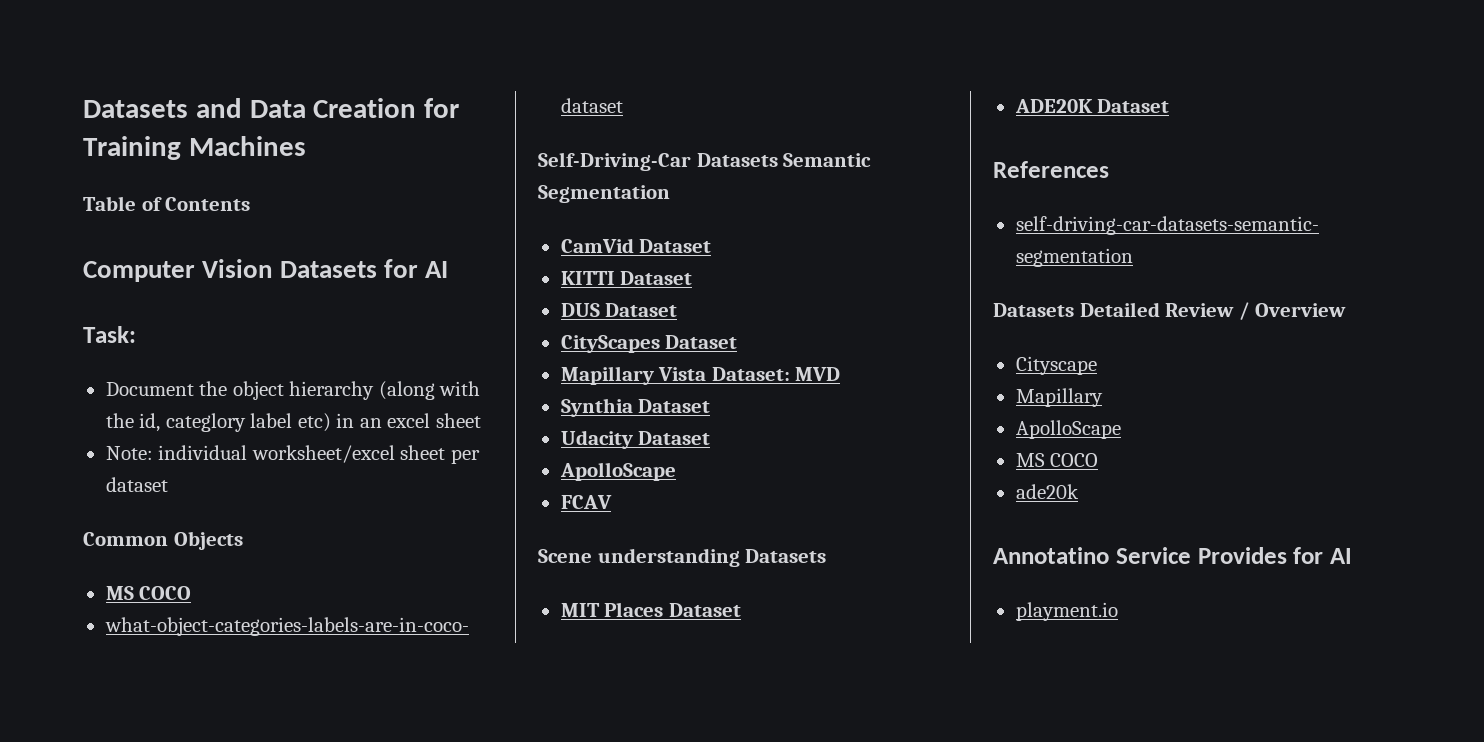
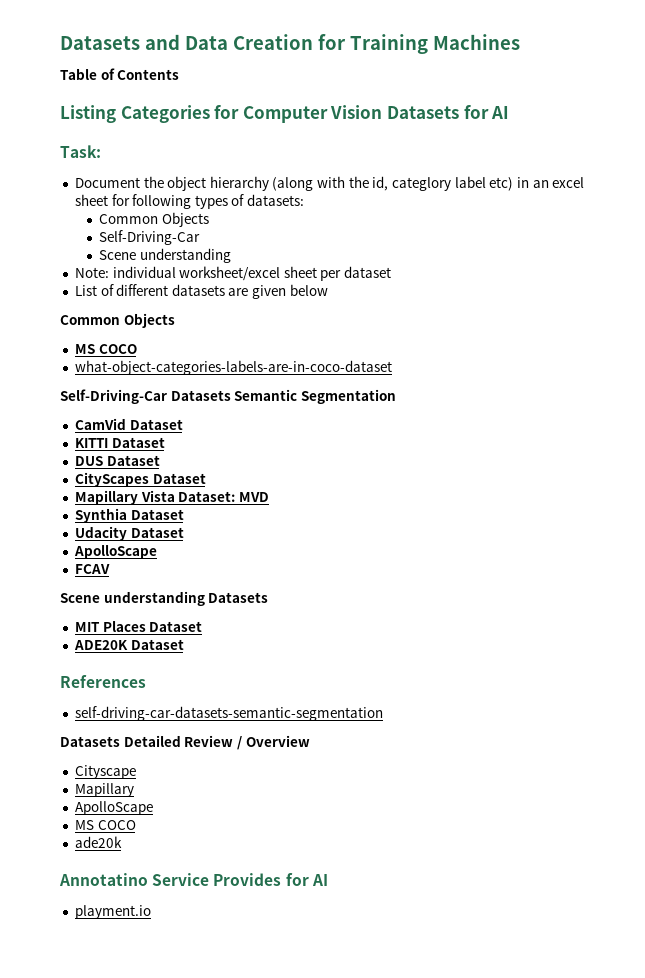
- Computer Vision Datasets for AI
+ Listing Categories for Computer Vision Datasets for AI
- Document the object hierarchy (along with the id, categlory label etc) in an excel sheet
+ Document the object hierarchy (along with the id, categlory label etc) in an excel sheet for following types of datasets:
+ Common Objects
+ Self-Driving-Car
+ Scene understanding
+ List of different datasets are given below

